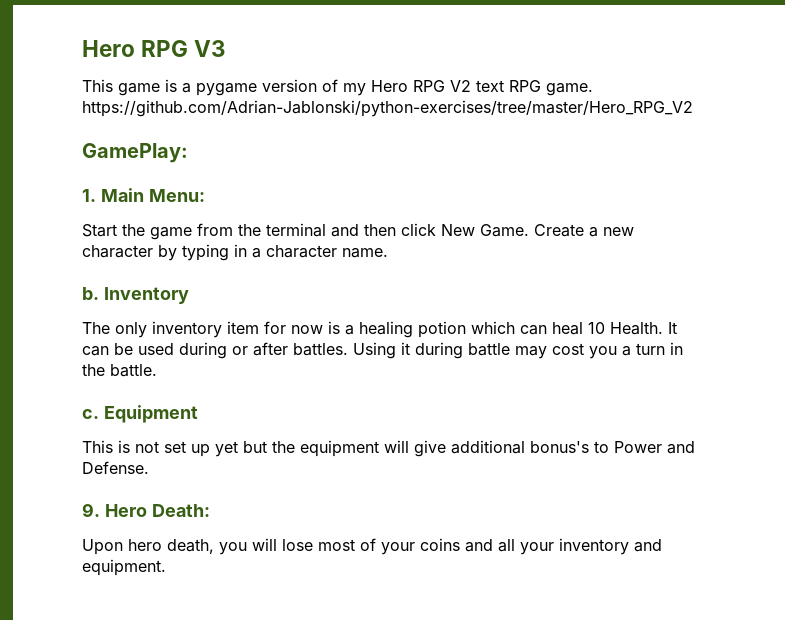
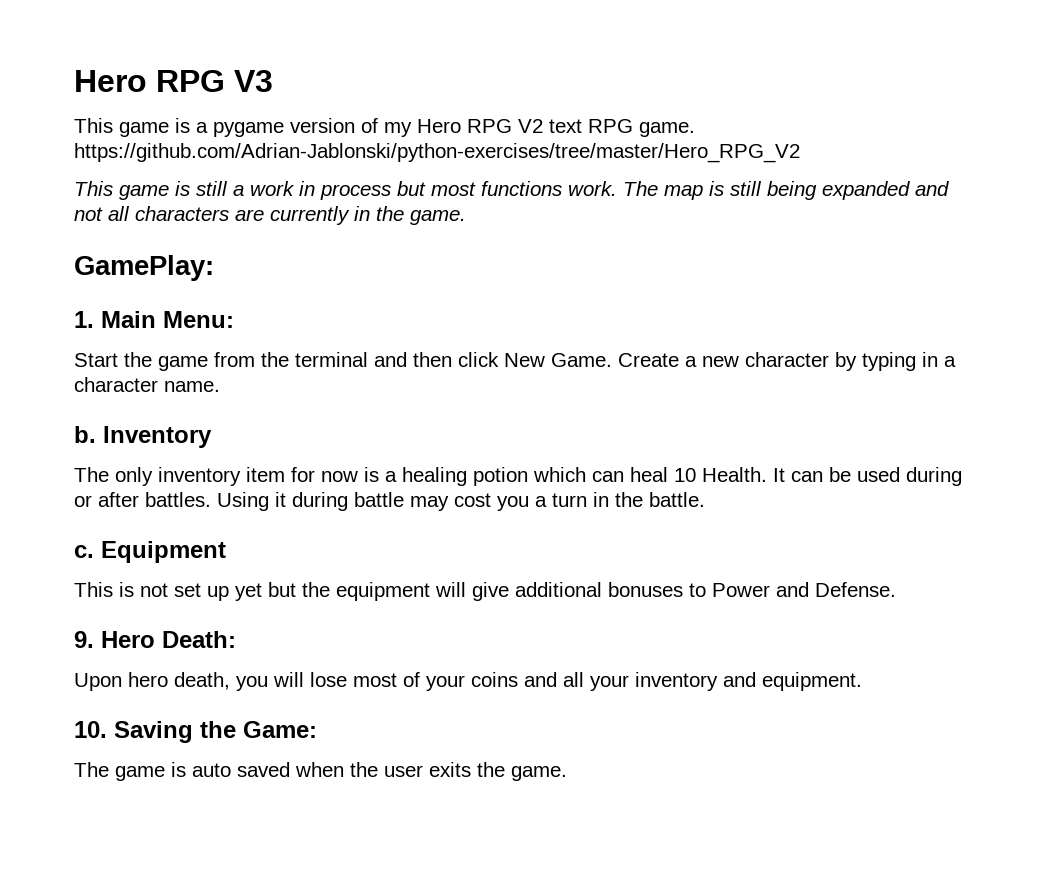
+ This game is still a work in process but most functions work. The map is still being expanded and not all characters are currently in the game.
- This is not set up yet but the equipment will give additional bonus's to Power and Defense.
+ This is not set up yet but the equipment will give additional bonuses to Power and Defense.
+ 10. Saving the Game:
+ The game is auto saved when the user exits the game.

